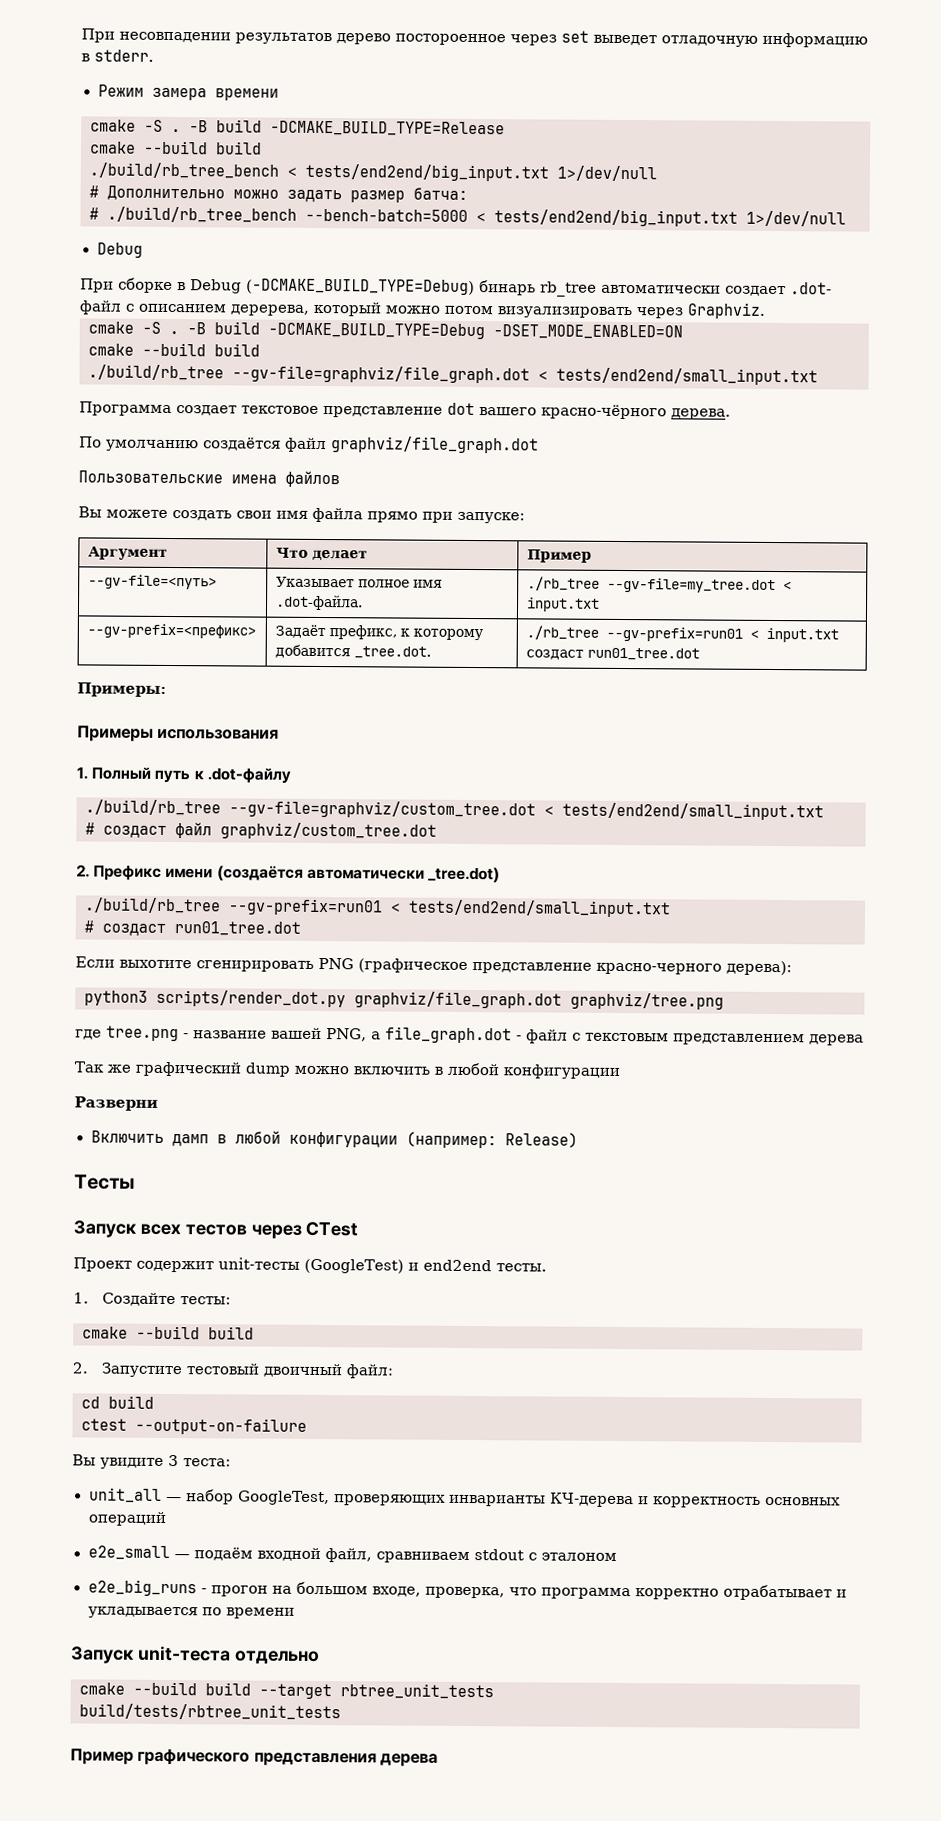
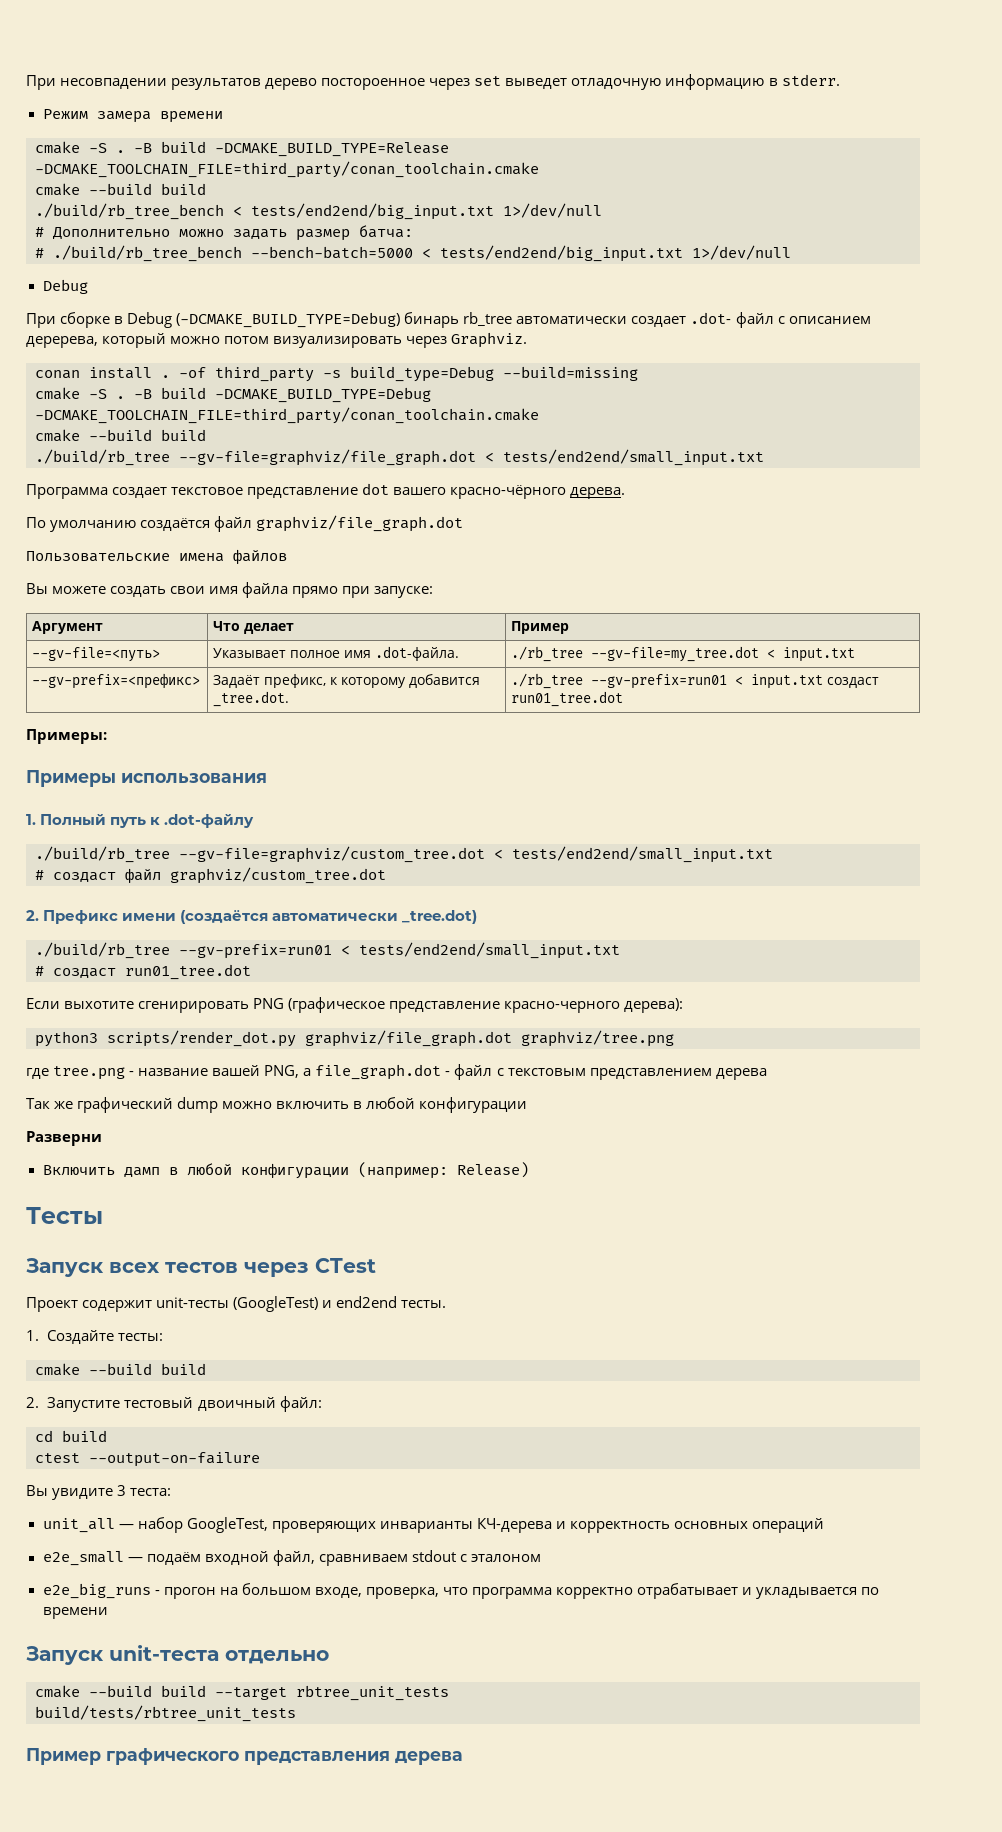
- -B build -DCMAKE_BUILD_TYPE=Release
+ -B build -DCMAKE_BUILD_TYPE=Release -DCMAKE_TOOLCHAIN_FILE=third_party/conan_toolchain.cmake
+ conan install . -of third_party -s build_type=Debug --build=missing
- -B build -DCMAKE_BUILD_TYPE=Debug -DSET_MODE_ENABLED=ON
+ -B build -DCMAKE_BUILD_TYPE=Debug -DCMAKE_TOOLCHAIN_FILE=third_party/conan_toolchain.cmake

